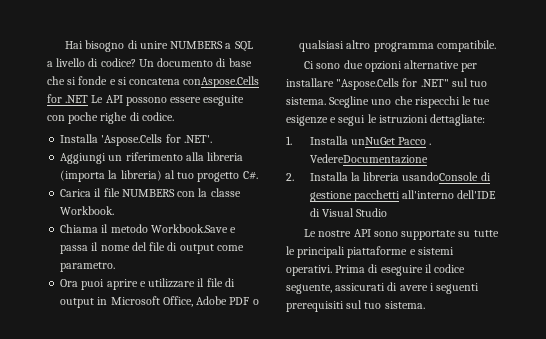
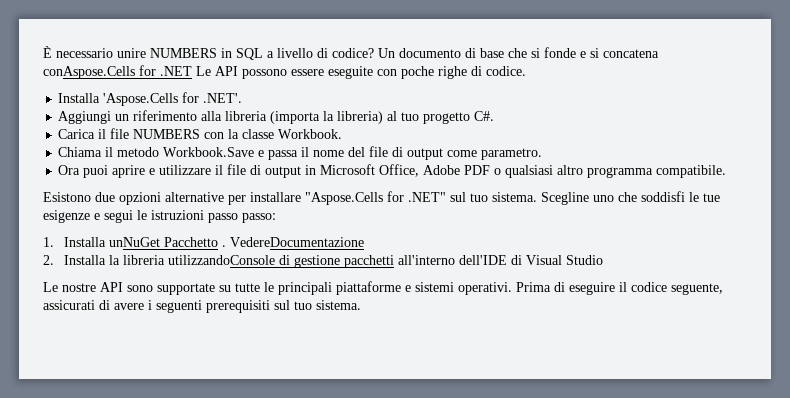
- Hai bisogno di unire NUMBERS a SQL a livello di codice?
+ È necessario unire NUMBERS in SQL a livello di codice?
- Ci sono due opzioni alternative per installare "Aspose.Cells for .NET" sul tuo sistema.
+ Esistono due opzioni alternative per installare "Aspose.Cells for .NET" sul tuo sistema.
- Scegline uno che rispecchi le tue esigenze e segui le istruzioni dettagliate:
+ Scegline uno che soddisfi le tue esigenze e segui le istruzioni passo passo:
- 1. Installa unNuGet Pacco .
+ 1. Installa unNuGet Pacchetto .
- 2. Installa la libreria usandoConsole di gestione pacchetti all'interno dell'IDE di Visual Studio
+ 2. Installa la libreria utilizzandoConsole di gestione pacchetti all'interno dell'IDE di Visual Studio

